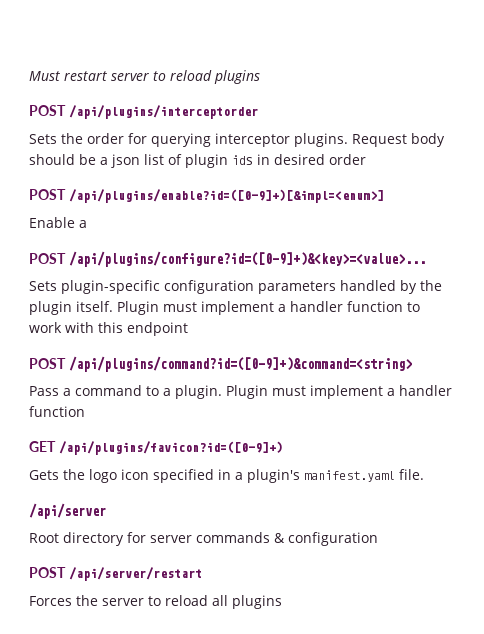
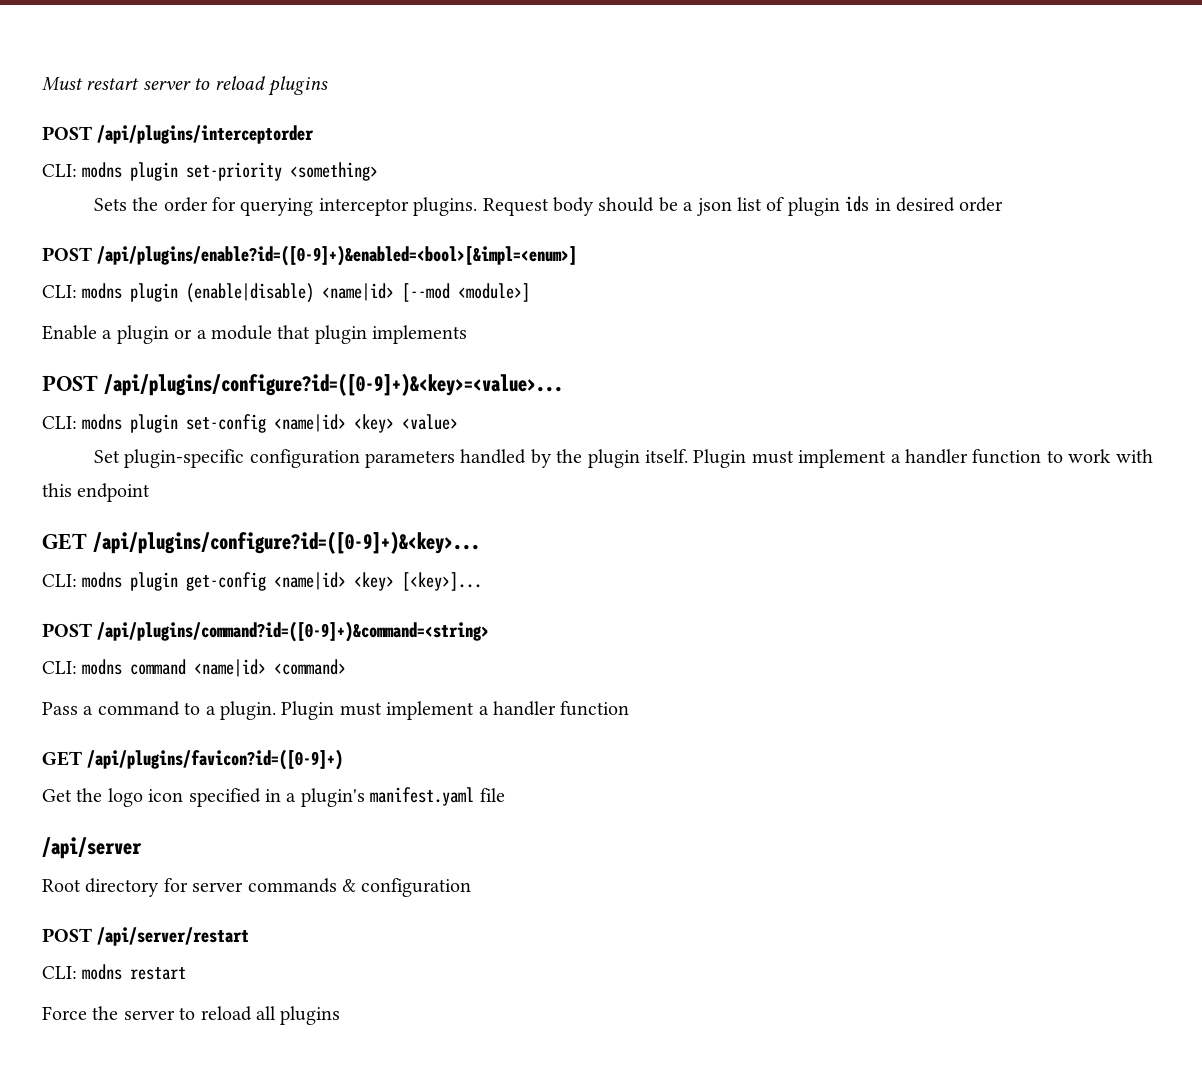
+ CLI: modns plugin set-priority <something>
- POST /api/plugins/enable?id=([0-9]+)[&impl=<enum>]
- Enable a
+ POST /api/plugins/enable?id=([0-9]+)&enabled=<bool>[&impl=<enum>]
+ CLI: modns plugin (enable|disable) <name|id> [--mod <module>]
+ Enable a plugin or a module that plugin implements
  POST /api/plugins/configure?id=([0-9]+)&<key>=<value>...
- Sets plugin-specific configuration parameters handled by the plugin itself.
+ CLI: modns plugin set-config <name|id> <key> <value>
+ Set plugin-specific configuration parameters handled by the plugin itself.
+ GET /api/plugins/configure?id=([0-9]+)&<key>...
+ CLI: modns plugin get-config <name|id> <key> [<key>]...
  POST /api/plugins/command?id=([0-9]+)&command=<string>
+ CLI: modns command <name|id> <command>
- Gets the logo icon specified in a plugin's manifest.yaml file.
+ Get the logo icon specified in a plugin's manifest.yaml file
- Forces the server to reload all plugins
+ CLI: modns restart
+ Force the server to reload all plugins

